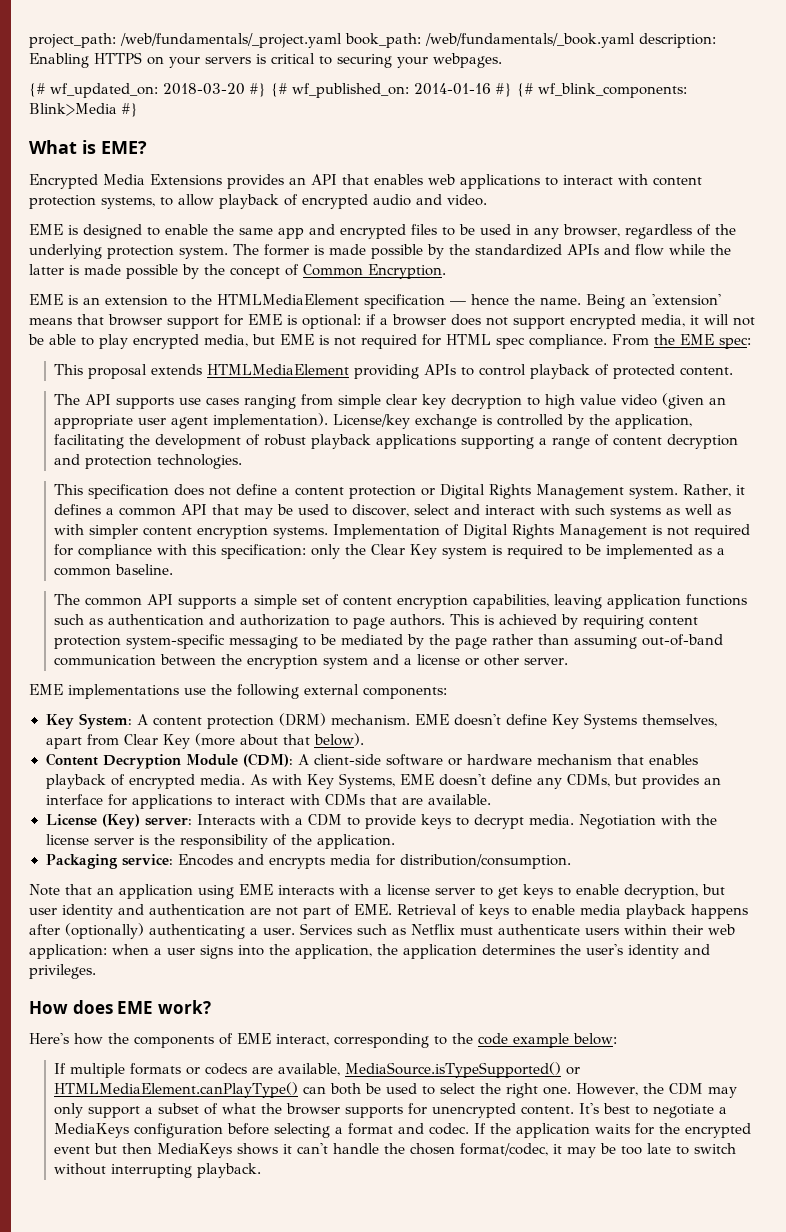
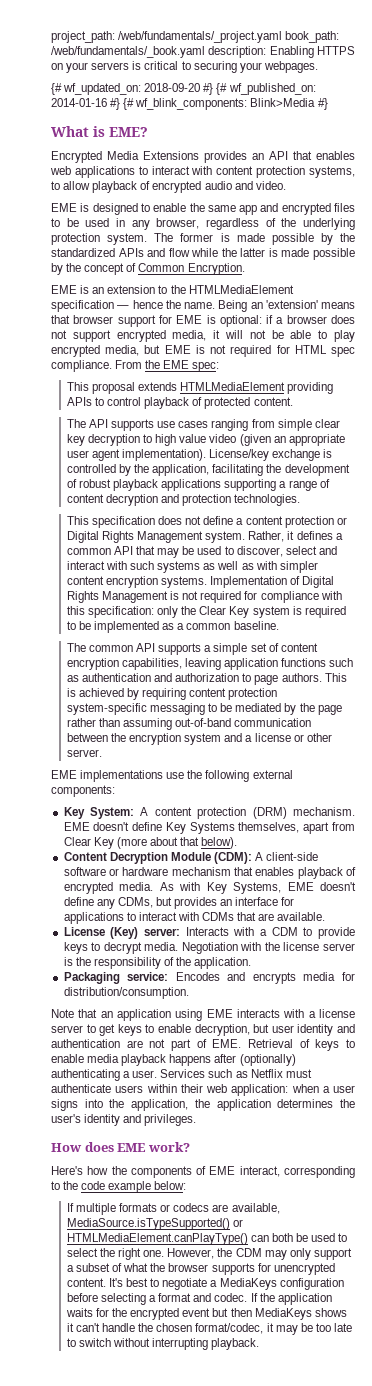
- {# wf_updated_on: 2018-03-20 #} {# wf_published_on: 2014-01-16 #} {# wf_blink_components: Blink>Media #}
+ {# wf_updated_on: 2018-09-20 #} {# wf_published_on: 2014-01-16 #} {# wf_blink_components: Blink>Media #}

